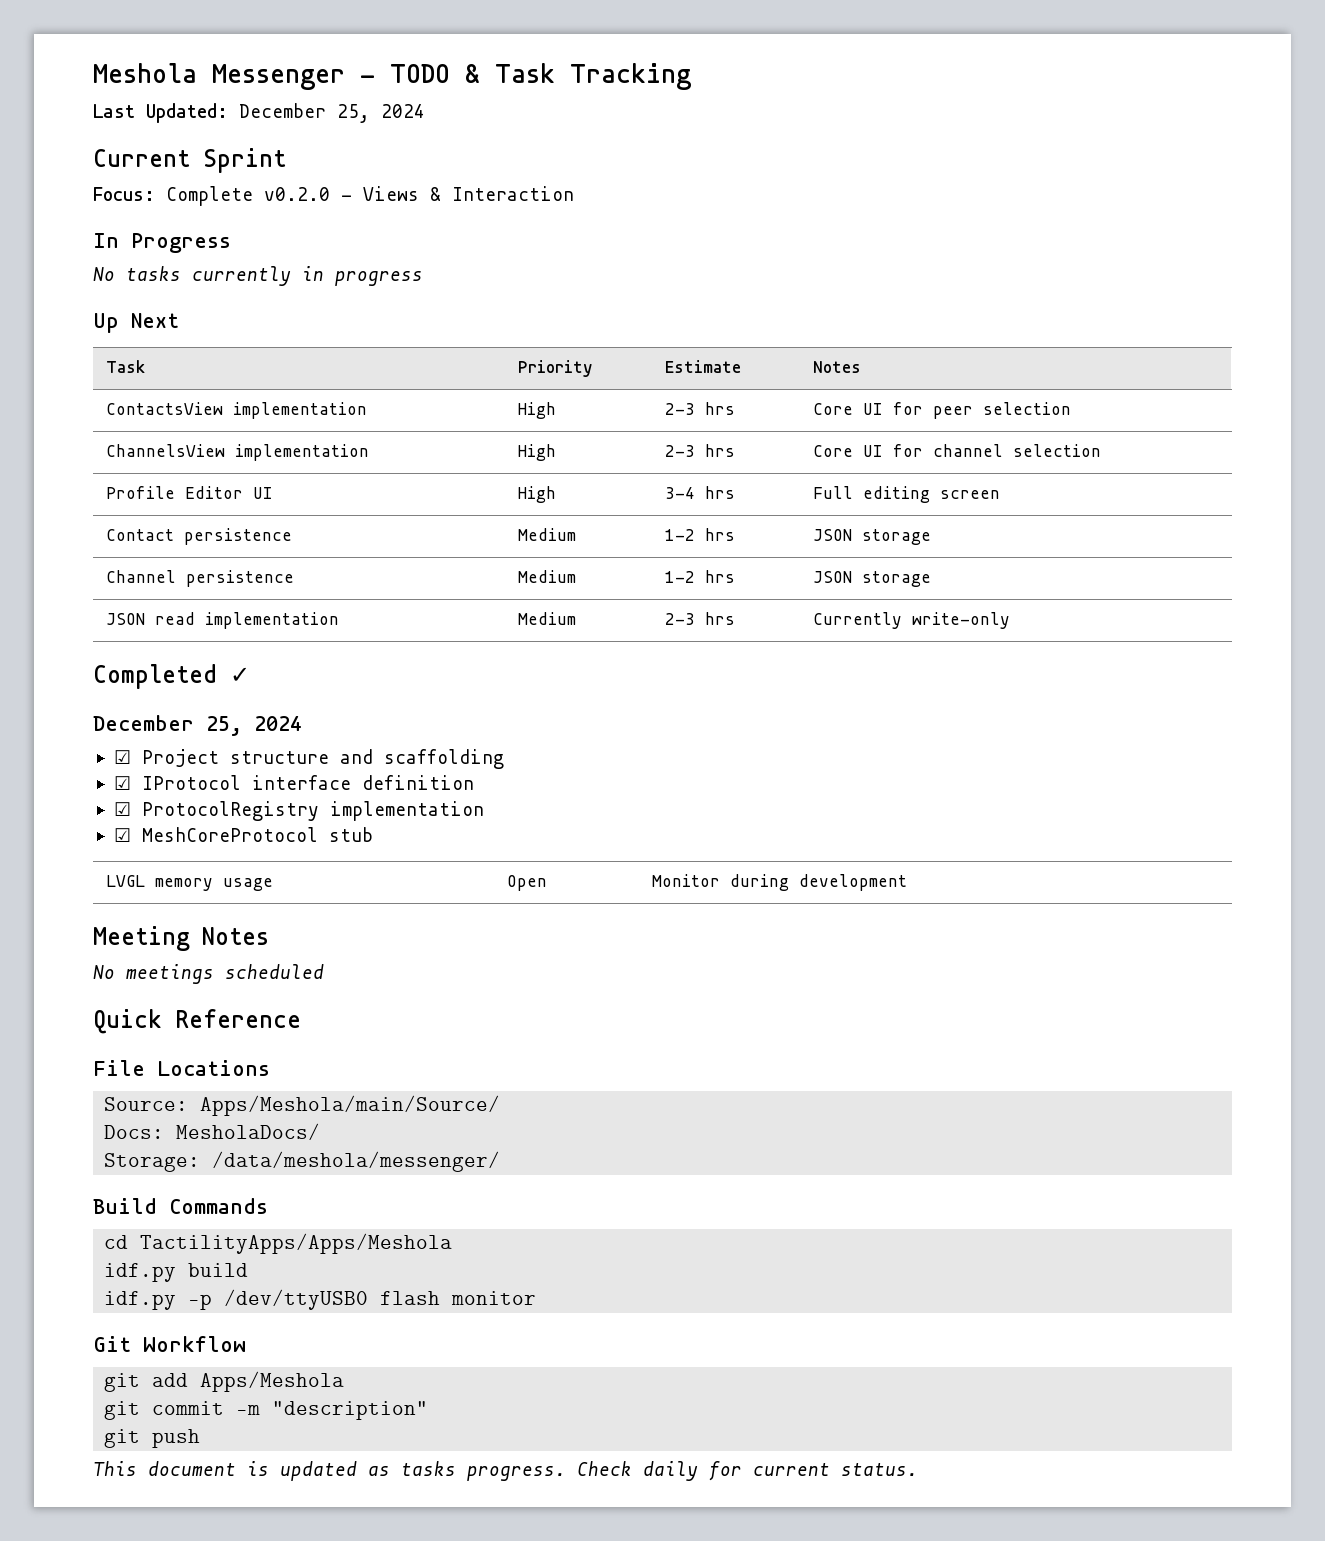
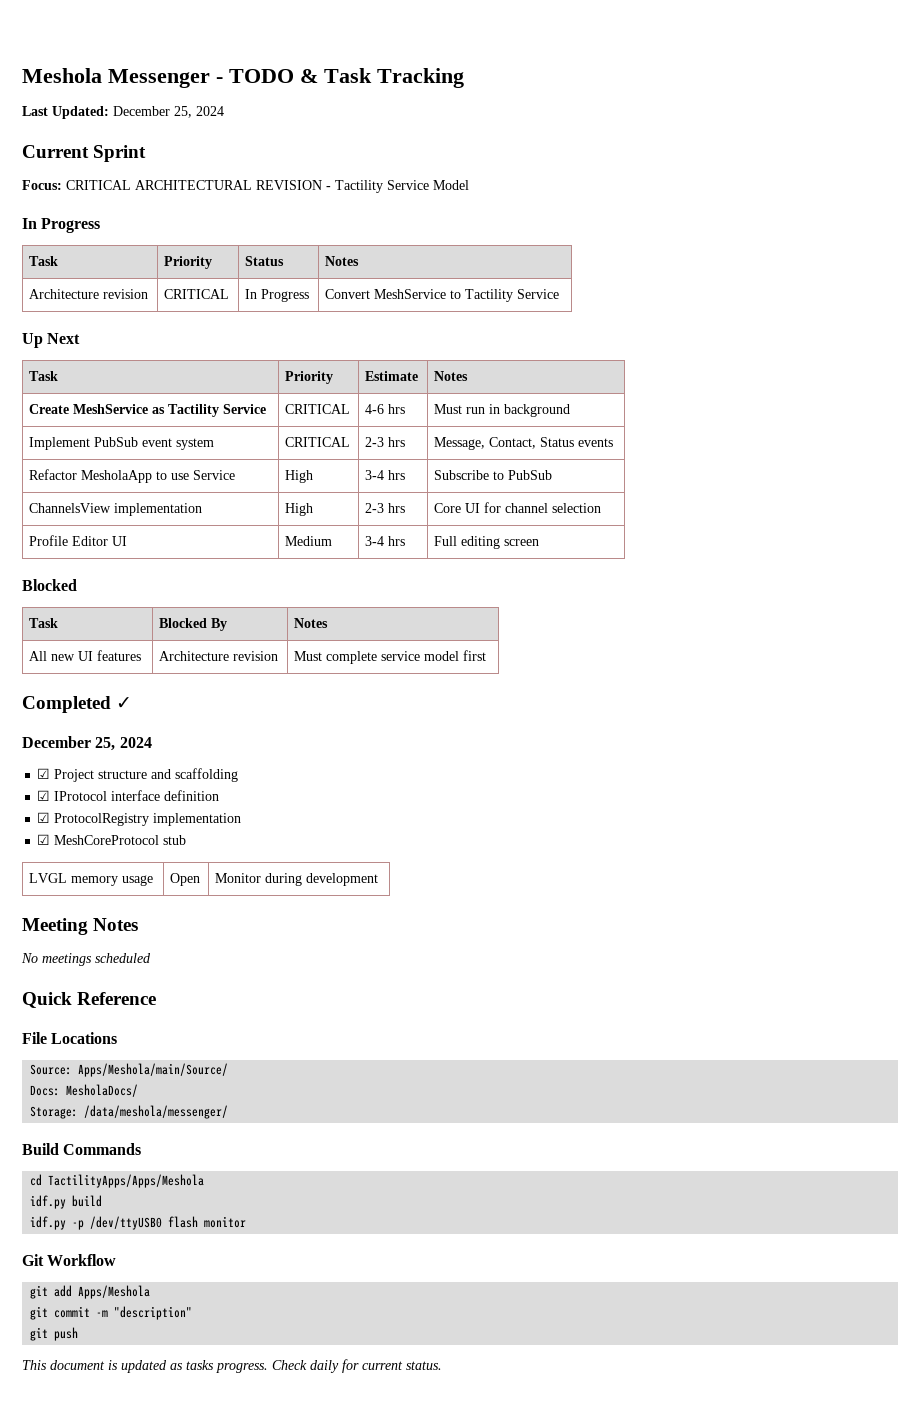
- Focus: Complete v0.2.0 - Views & Interaction
+ Focus: CRITICAL ARCHITECTURAL REVISION - Tactility Service Model
  In Progress
- No tasks currently in progress
+ Task | Priority | Status | Notes
+ Architecture revision | CRITICAL | In Progress | Convert MeshService to Tactility Service
- ContactsView implementation | High | 2-3 hrs | Core UI for peer selection
+ Create MeshService as Tactility Service | CRITICAL | 4-6 hrs | Must run in background
+ Implement PubSub event system | CRITICAL | 2-3 hrs | Message, Contact, Status events
+ Refactor MesholaApp to use Service | High | 3-4 hrs | Subscribe to PubSub
- Profile Editor UI | High | 3-4 hrs | Full editing screen
- Contact persistence | Medium | 1-2 hrs | JSON storage
- Channel persistence | Medium | 1-2 hrs | JSON storage
- JSON read implementation | Medium | 2-3 hrs | Currently write-only
+ Profile Editor UI | Medium | 3-4 hrs | Full editing screen
+ Blocked
+ Task | Blocked By | Notes
+ All new UI features | Architecture revision | Must complete service model first

